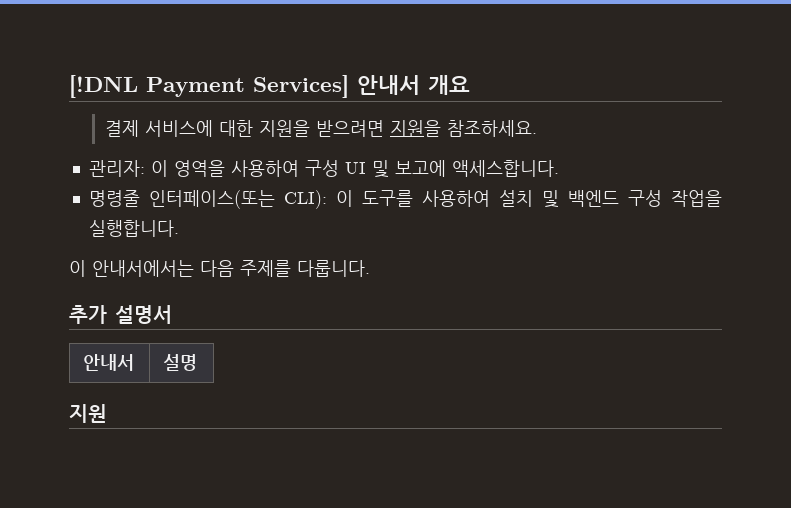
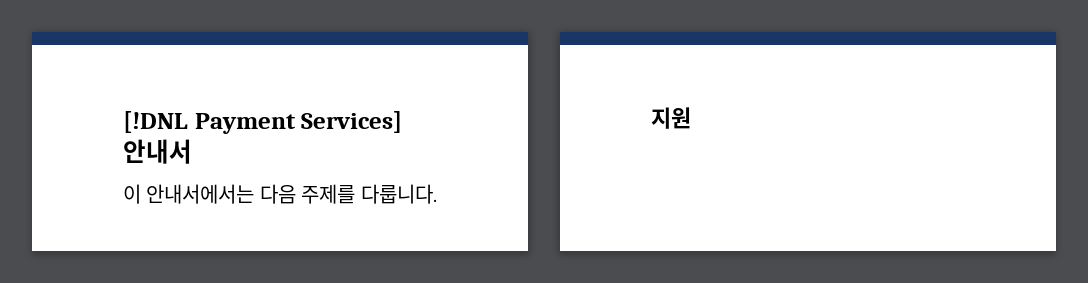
- [!DNL Payment Services] 안내서 개요
- 결제 서비스에 대한 지원을 받으려면 지원을 참조하세요.
- 관리자: 이 영역을 사용하여 구성 UI 및 보고에 액세스합니다.
- 명령줄 인터페이스(또는 CLI): 이 도구를 사용하여 설치 및 백엔드 구성 작업을 실행합니다.
+ [!DNL Payment Services] 안내서
- 추가 설명서
- 안내서 | 설명

